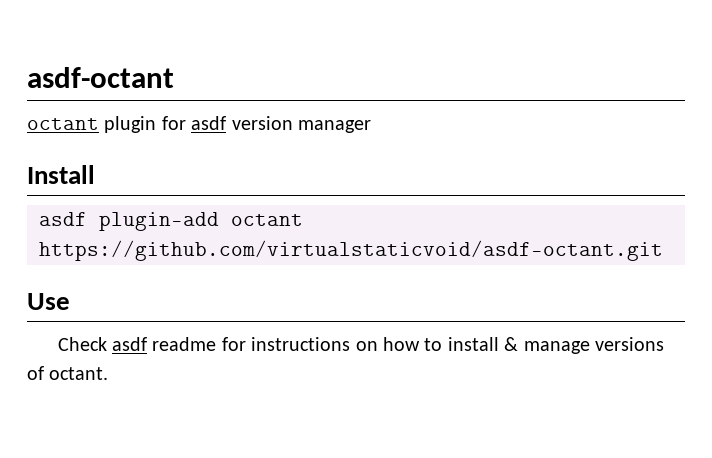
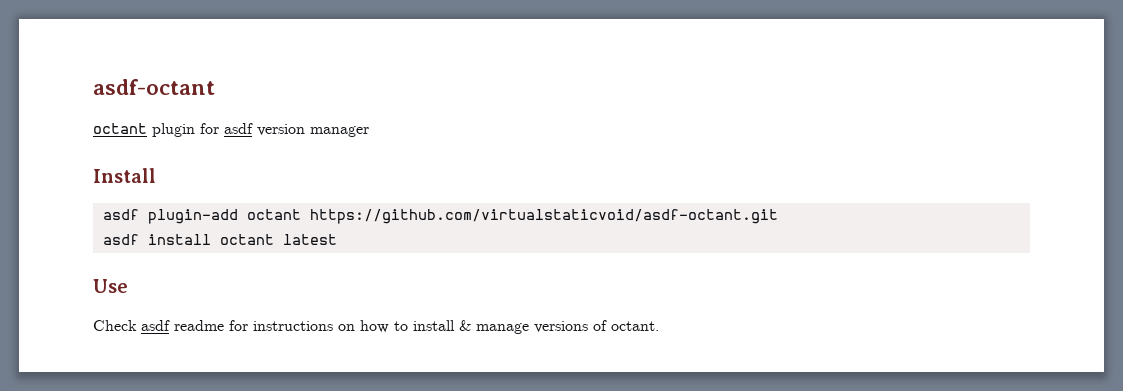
+ asdf install octant latest

